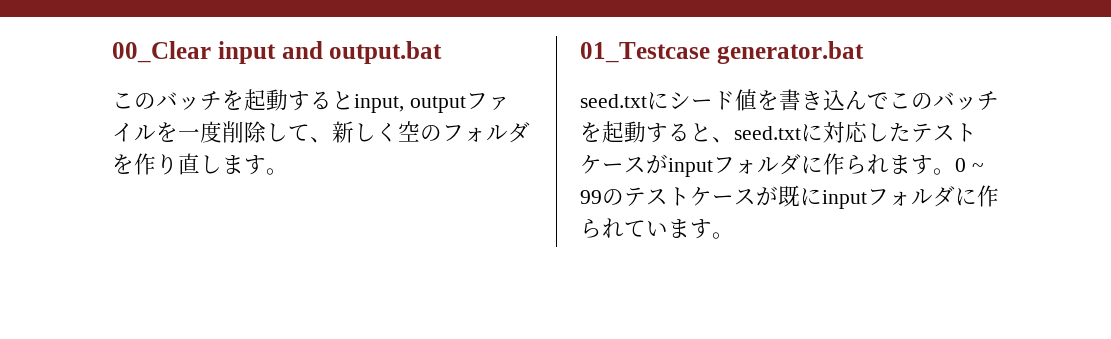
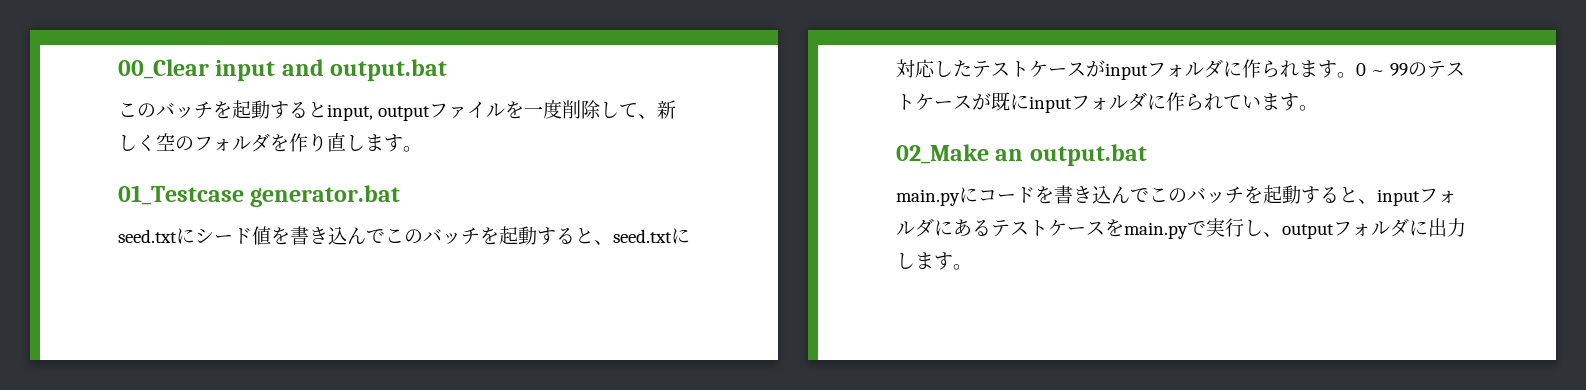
+ 02_Make an output.bat
+ main.pyにコードを書き込んでこのバッチを起動すると、inputフォルダにあるテストケースをmain.pyで実行し、outputフォルダに出力します。

